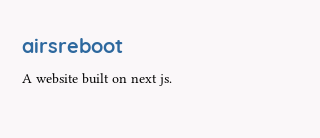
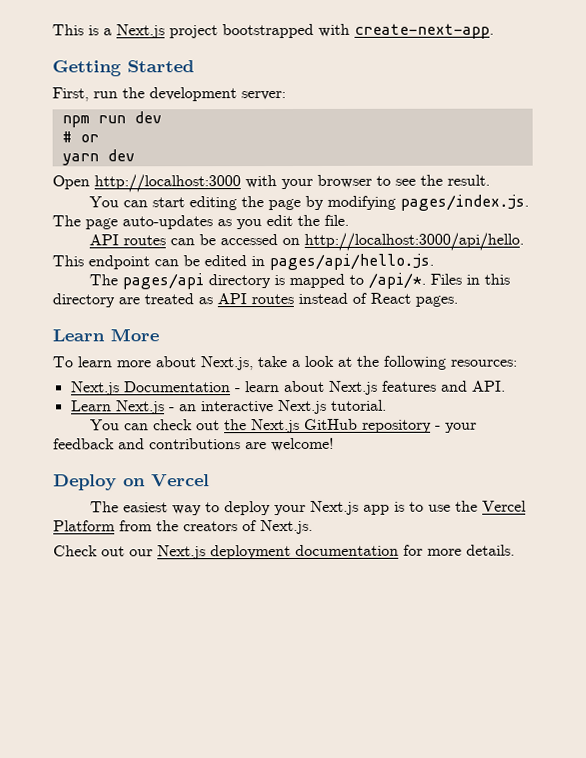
- airsreboot
- A website built on next js.
+ This is a Next.js project bootstrapped with create-next-app.
+ Getting Started
+ First, run the development server:
+ npm run dev
+ # or
+ yarn dev
+ Open http://localhost:3000 with your browser to see the result.
+ You can start editing the page by modifying pages/index.js. The page auto-updates as you edit the file.
+ API routes can be accessed on http://localhost:3000/api/hello. This endpoint can be edited in pages/api/hello.js.
+ The pages/api directory is mapped to /api/*. Files in this directory are treated as API routes instead of React pages.
+ Learn More
+ To learn more about Next.js, take a look at the following resources:
+ Next.js Documentation - learn about Next.js features and API.
+ Learn Next.js - an interactive Next.js tutorial.
+ You can check out the Next.js GitHub repository - your feedback and contributions are welcome!
+ Deploy on Vercel
+ The easiest way to deploy your Next.js app is to use the Vercel Platform from the creators of Next.js.
+ Check out our Next.js deployment documentation for more details.

